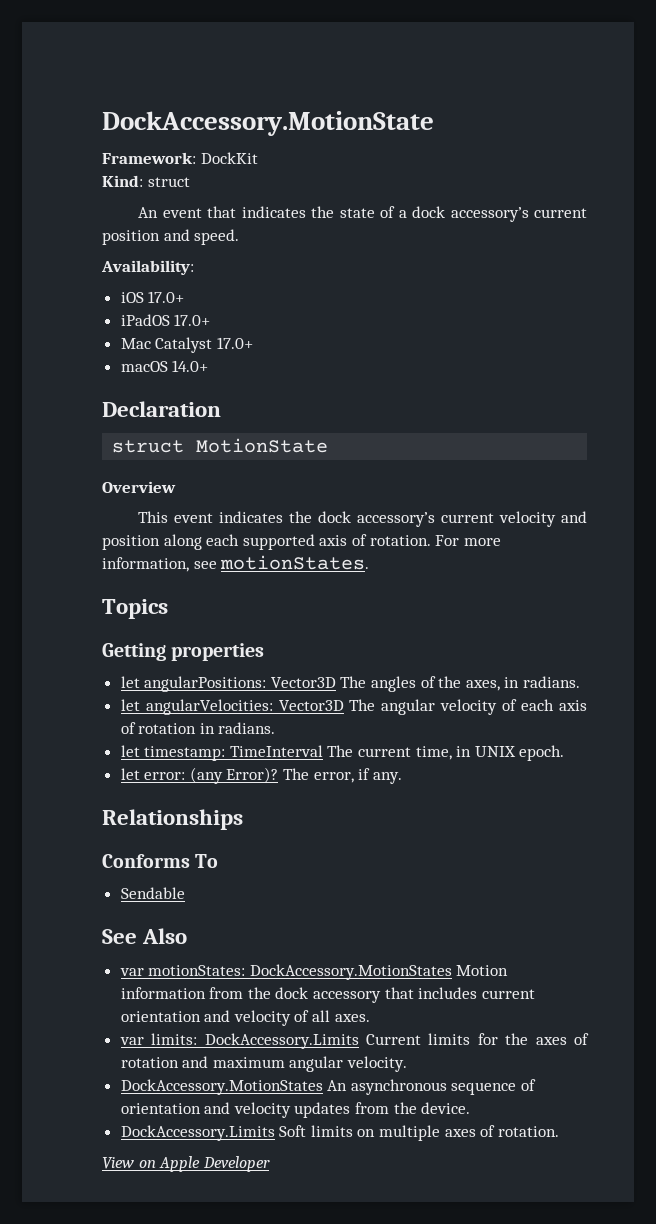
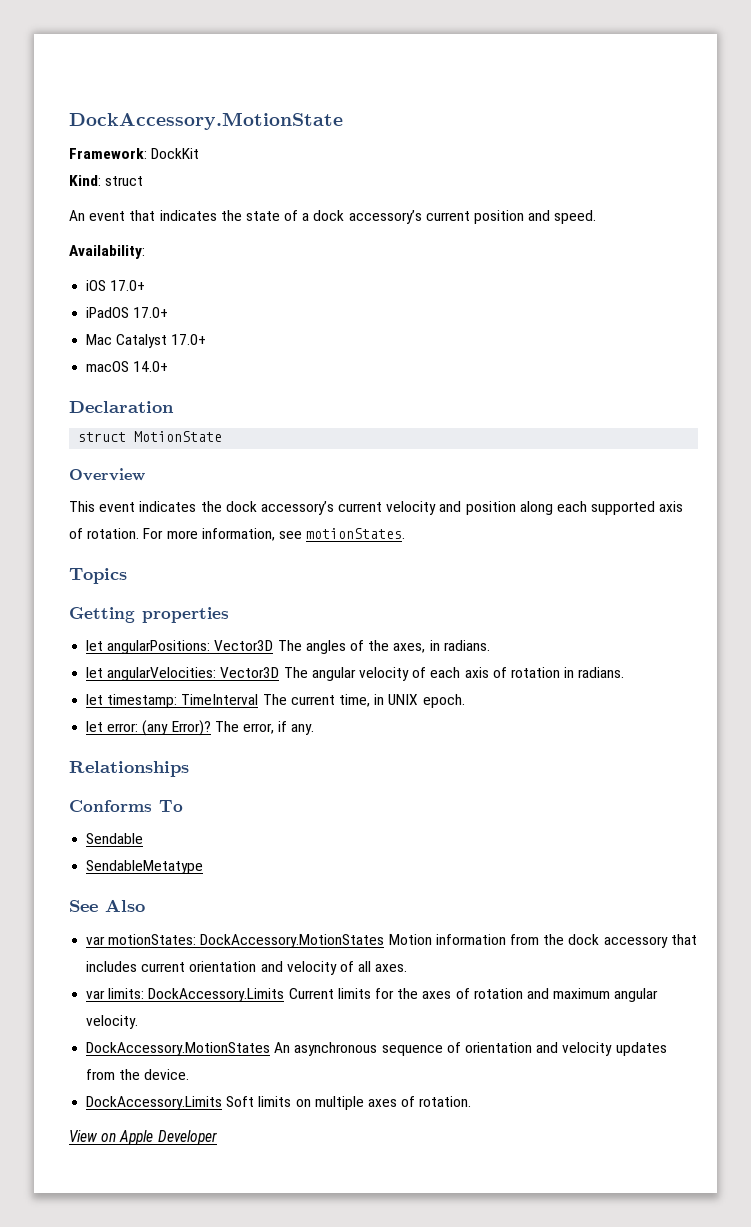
+ SendableMetatype

